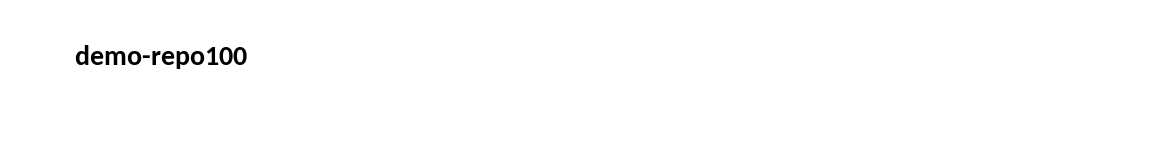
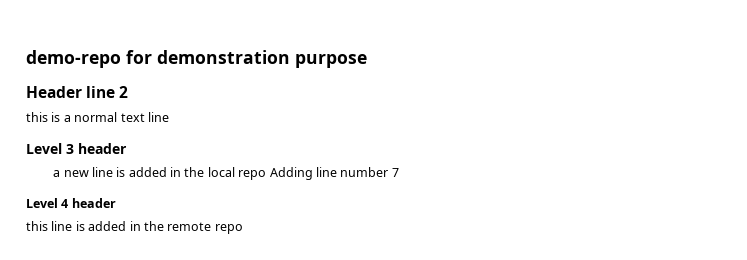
- demo-repo100
+ demo-repo for demonstration purpose
+ Header line 2
+ this is a normal text line
+ Level 3 header
+ a new line is added in the local repo Adding line number 7
+ Level 4 header
+ this line is added in the remote repo

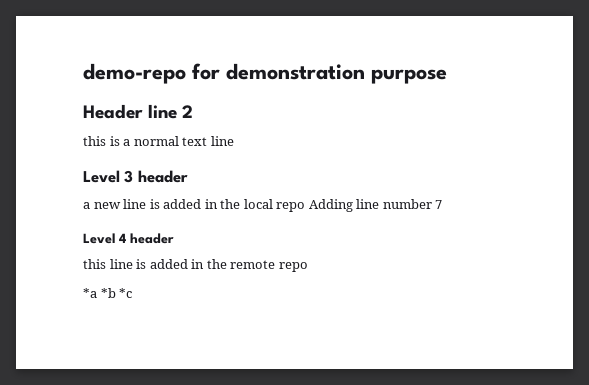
+ *a *b *c

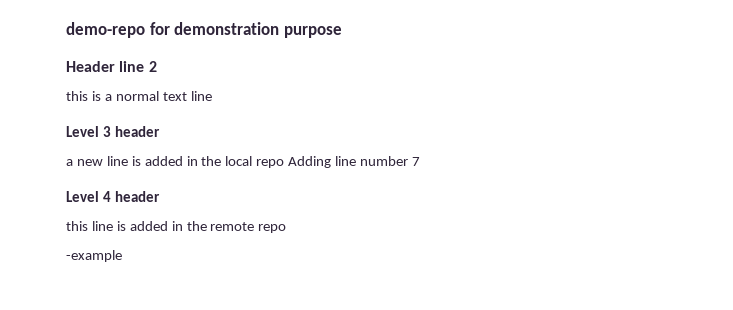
- *a *b *c
+ -example

